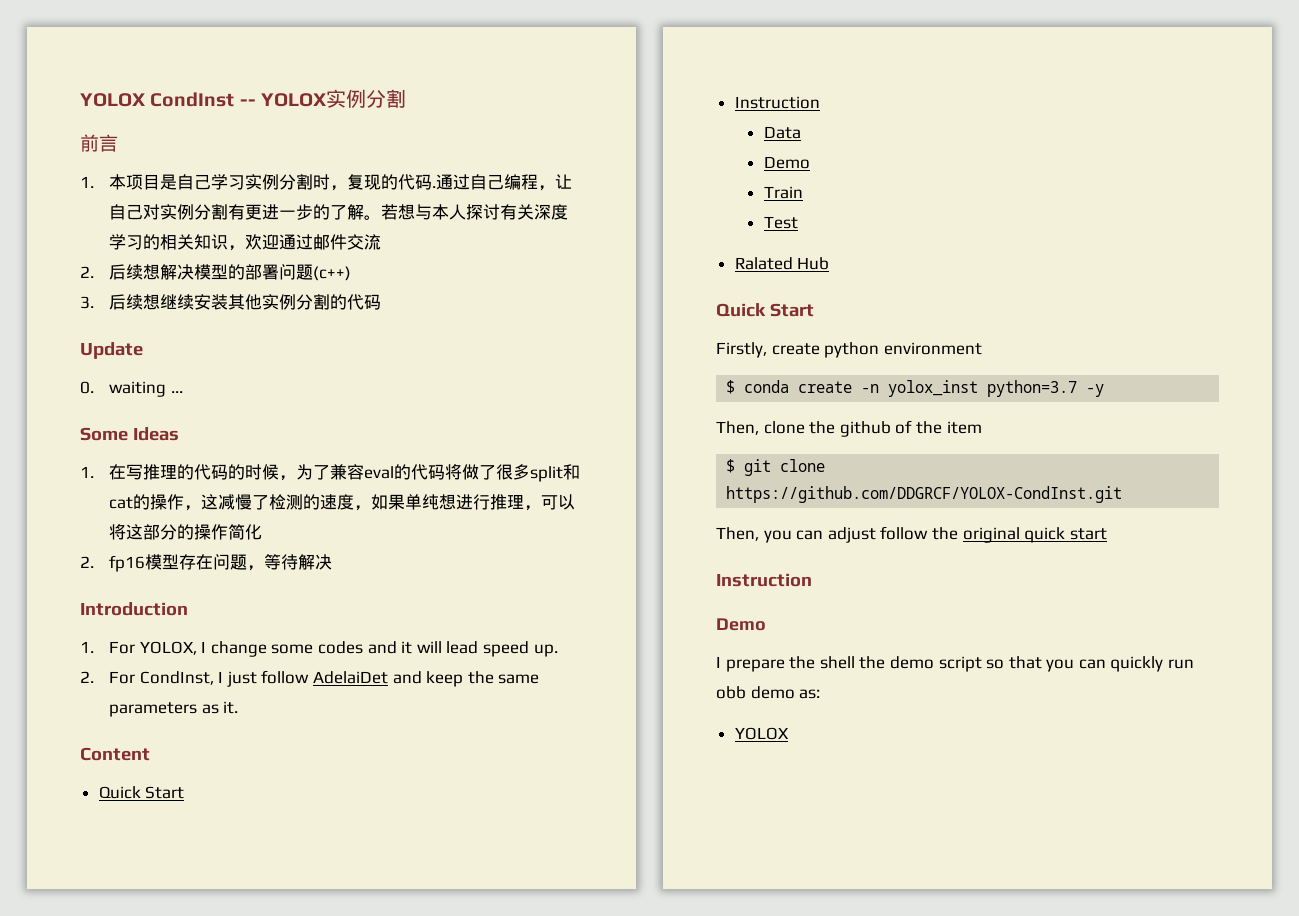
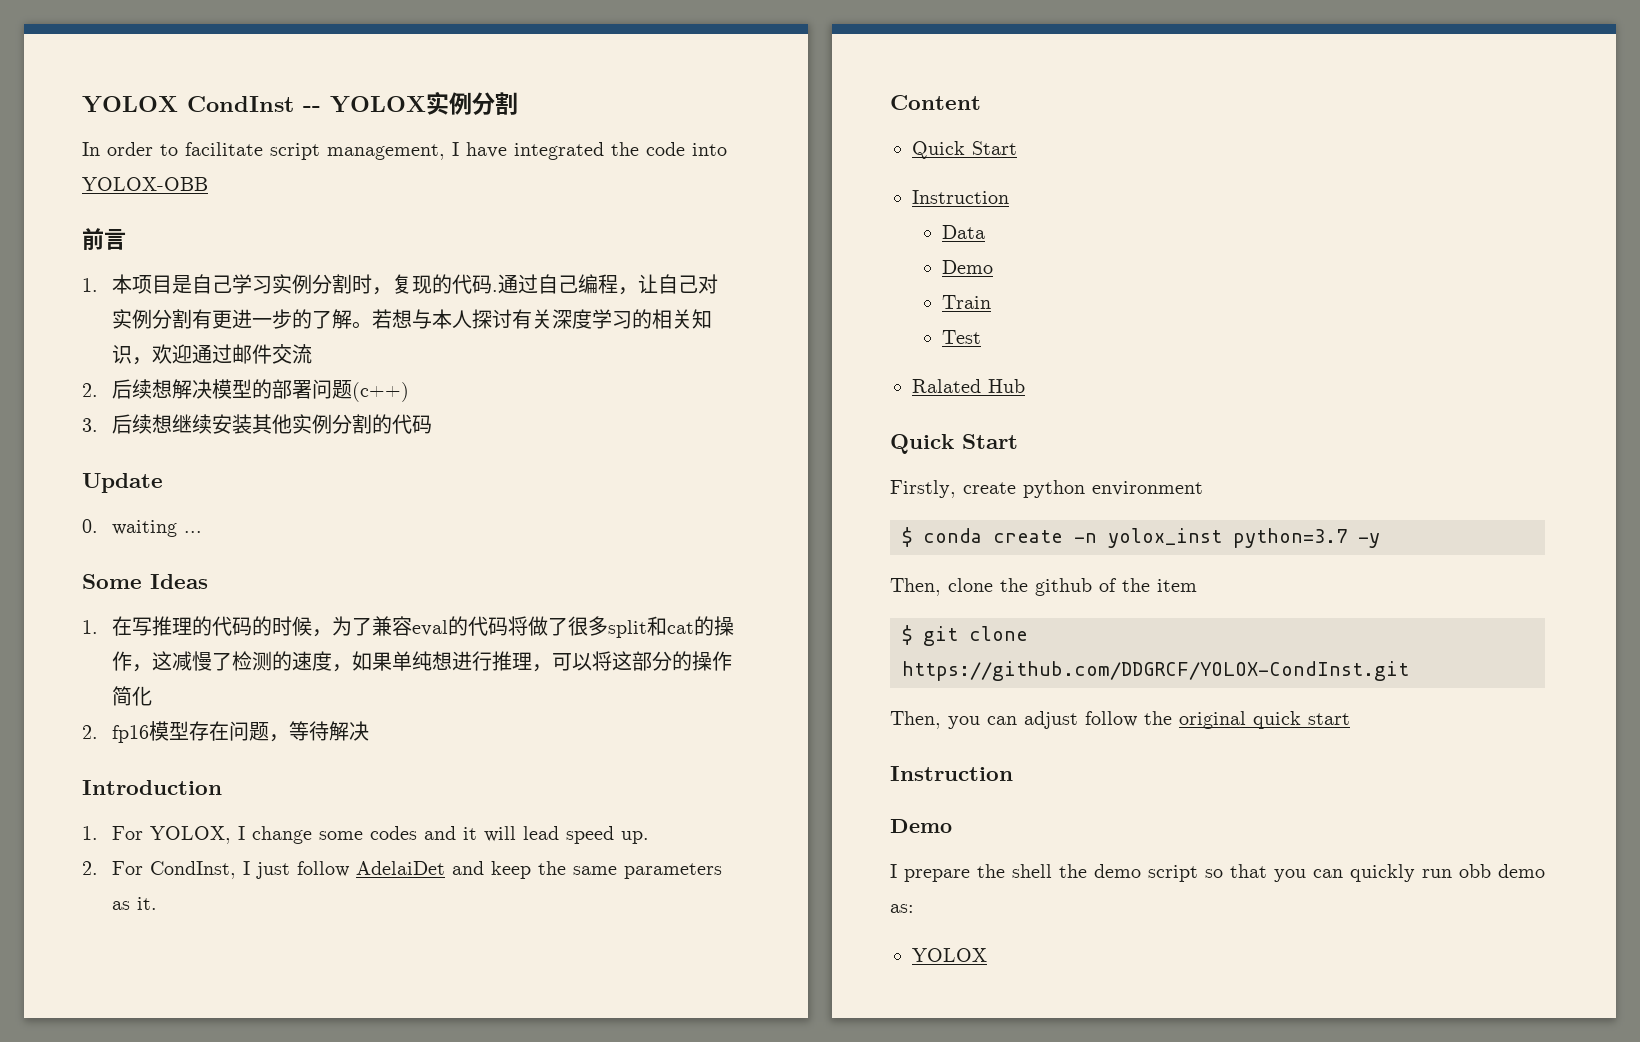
+ In order to facilitate script management, I have integrated the code into YOLOX-OBB

